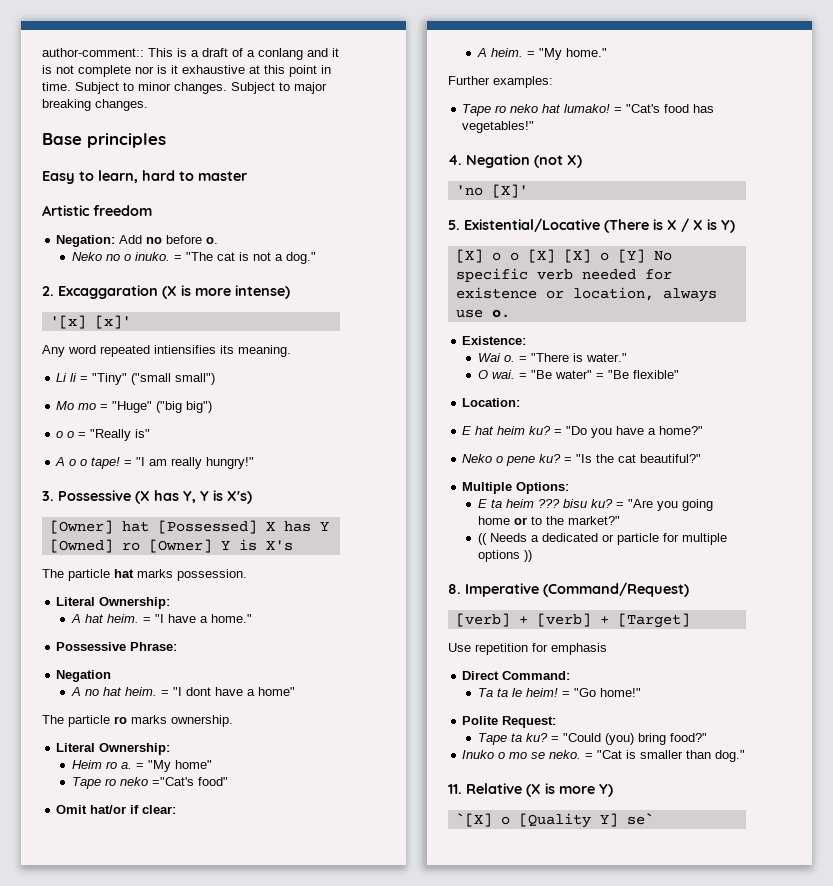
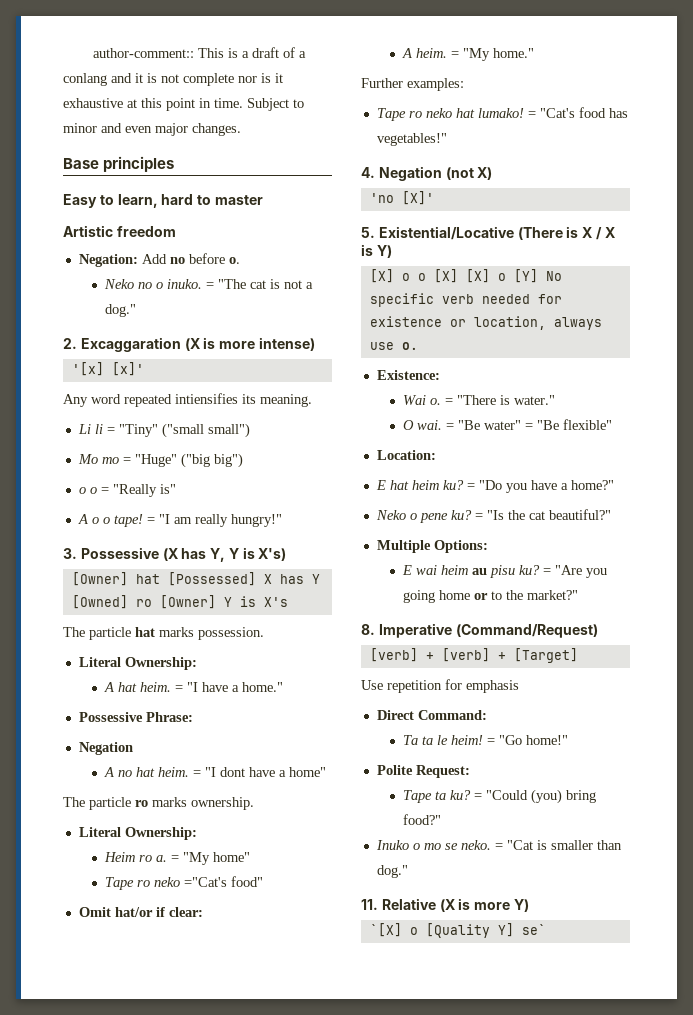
- Subject to minor changes. Subject to major breaking changes.
+ Subject to minor and even major changes.
- E ta heim ??? bisu ku?
+ E wai heim au pisu ku?
- (( Needs a dedicated or particle for multiple options ))

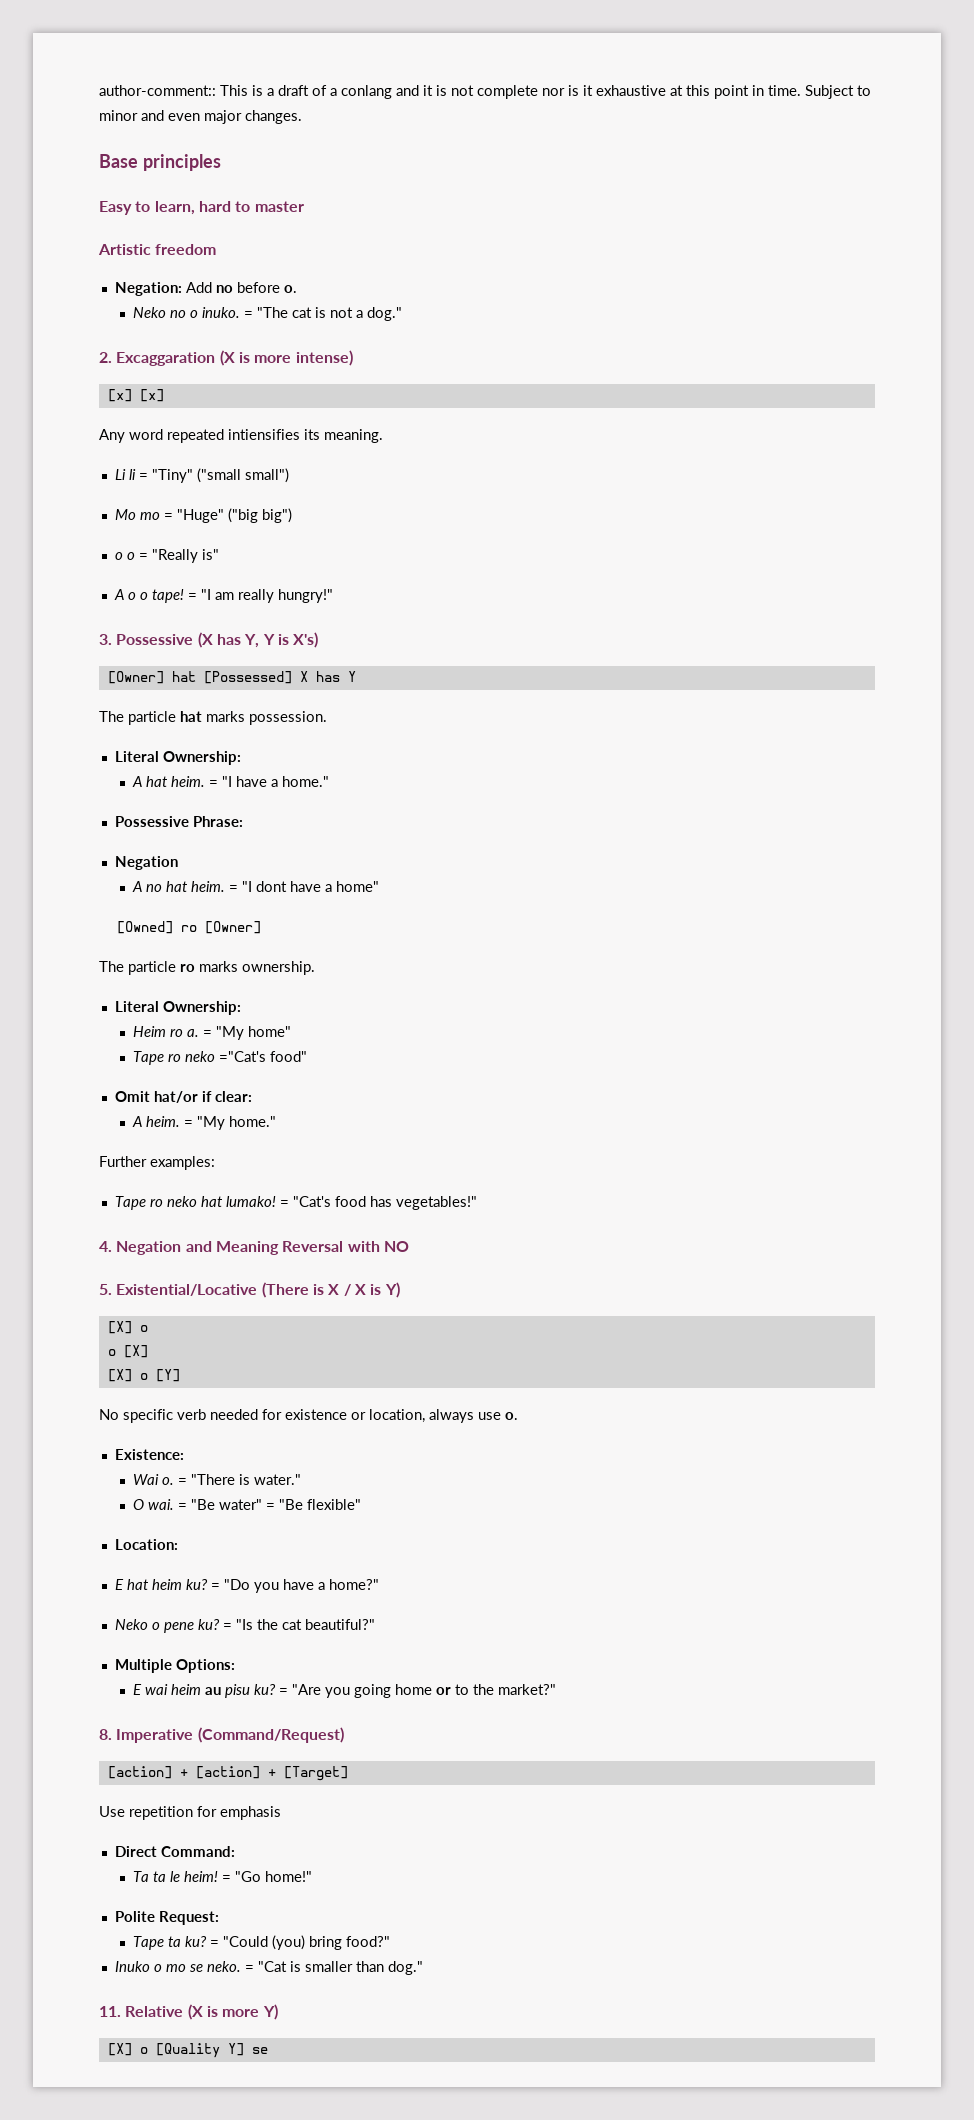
- '[x] [x]'
+ [x] [x]
- [Owner] hat [Possessed] X has Y [Owned] ro [Owner] Y is X's
+ [Owner] hat [Possessed] X has Y
+ [Owned] ro [Owner]
- 4. Negation (not X)
- 'no [X]'
+ 4. Negation and Meaning Reversal with NO
  5. Existential/Locative (There is X / X is Y)
- [X] o o [X] [X] o [Y] No specific verb needed for existence or location, always use o.
+ [X] o
+ o [X]
+ [X] o [Y]
+ No specific verb needed for existence or location, always use o.
- [verb] + [verb] + [Target]
+ [action] + [action] + [Target]
- `[X] o [Quality Y] se`
+ [X] o [Quality Y] se

